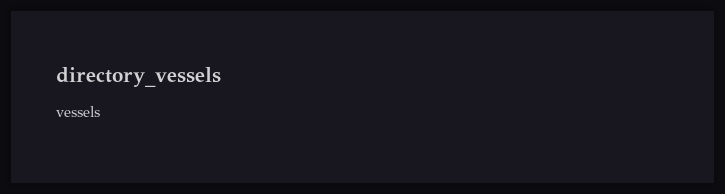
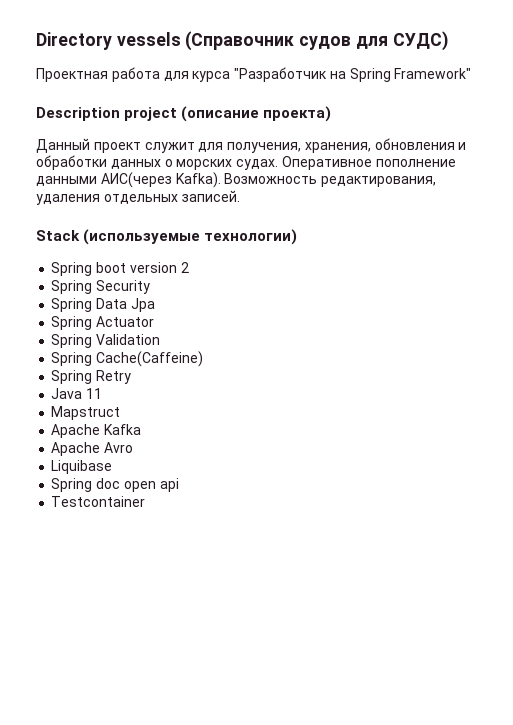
- directory_vessels
- vessels
+ Directory vessels (Справочник судов для СУДС)
+ Проектная работа для курса "Разработчик на Spring Framework"
+ Description project (описание проекта)
+ Данный проект служит для получения, хранения, обновления и обработки данных о морских судах. Оперативное пополнение данными АИС(через Kafka). Возможность редактирования, удаления отдельных записей.
+ Stack (используемые технологии)
+ Spring boot version 2
+ Spring Security
+ Spring Data Jpa
+ Spring Actuator
+ Spring Validation
+ Spring Cache(Caffeine)
+ Spring Retry
+ Java 11
+ Mapstruct
+ Apache Kafka
+ Apache Avro
+ Liquibase
+ Spring doc open api
+ Testcontainer

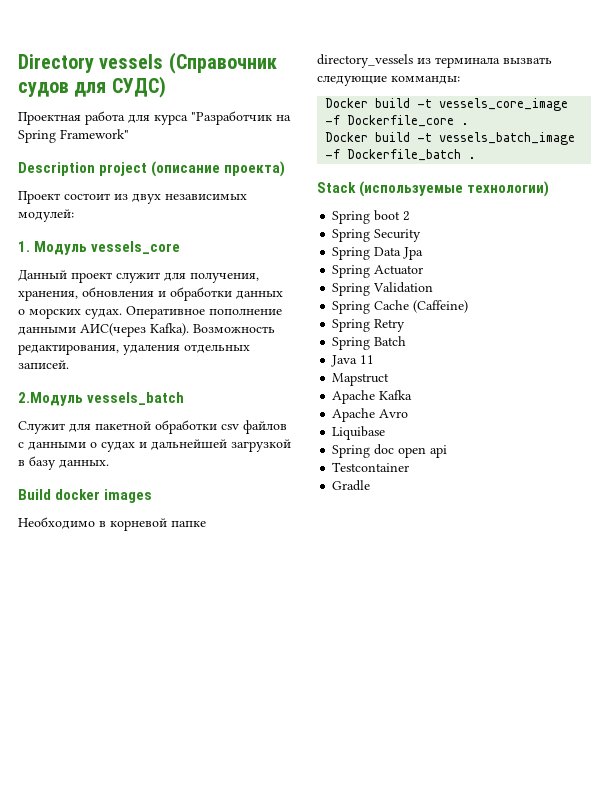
+ Проект состоит из двух независимых модулей:
+ 1. Модуль vessels_core
+ 2.Модуль vessels_batch
+ Служит для пакетной обработки csv файлов с данными о судах и дальнейшей загрузкой в базу данных.
+ Build docker images
+ Необходимо в корневой папке directory_vessels из терминала вызвать следующие комманды:
+ Docker build -t vessels_core_image -f Dockerfile_core .
+ Docker build -t vessels_batch_image -f Dockerfile_batch .
- Spring boot version 2
+ Spring boot 2
- Spring Cache(Caffeine)
+ Spring Cache (Caffeine)
+ Spring Batch
+ Gradle

